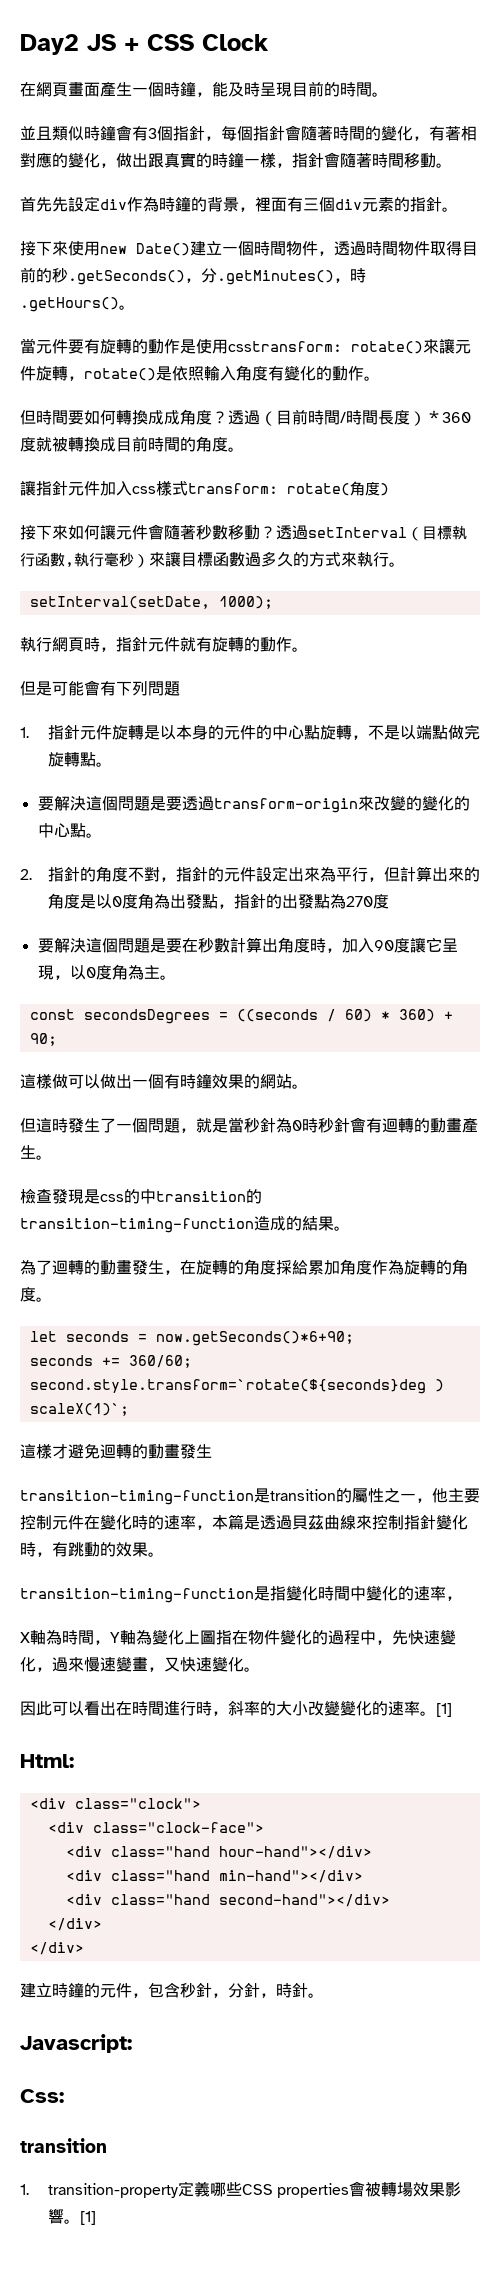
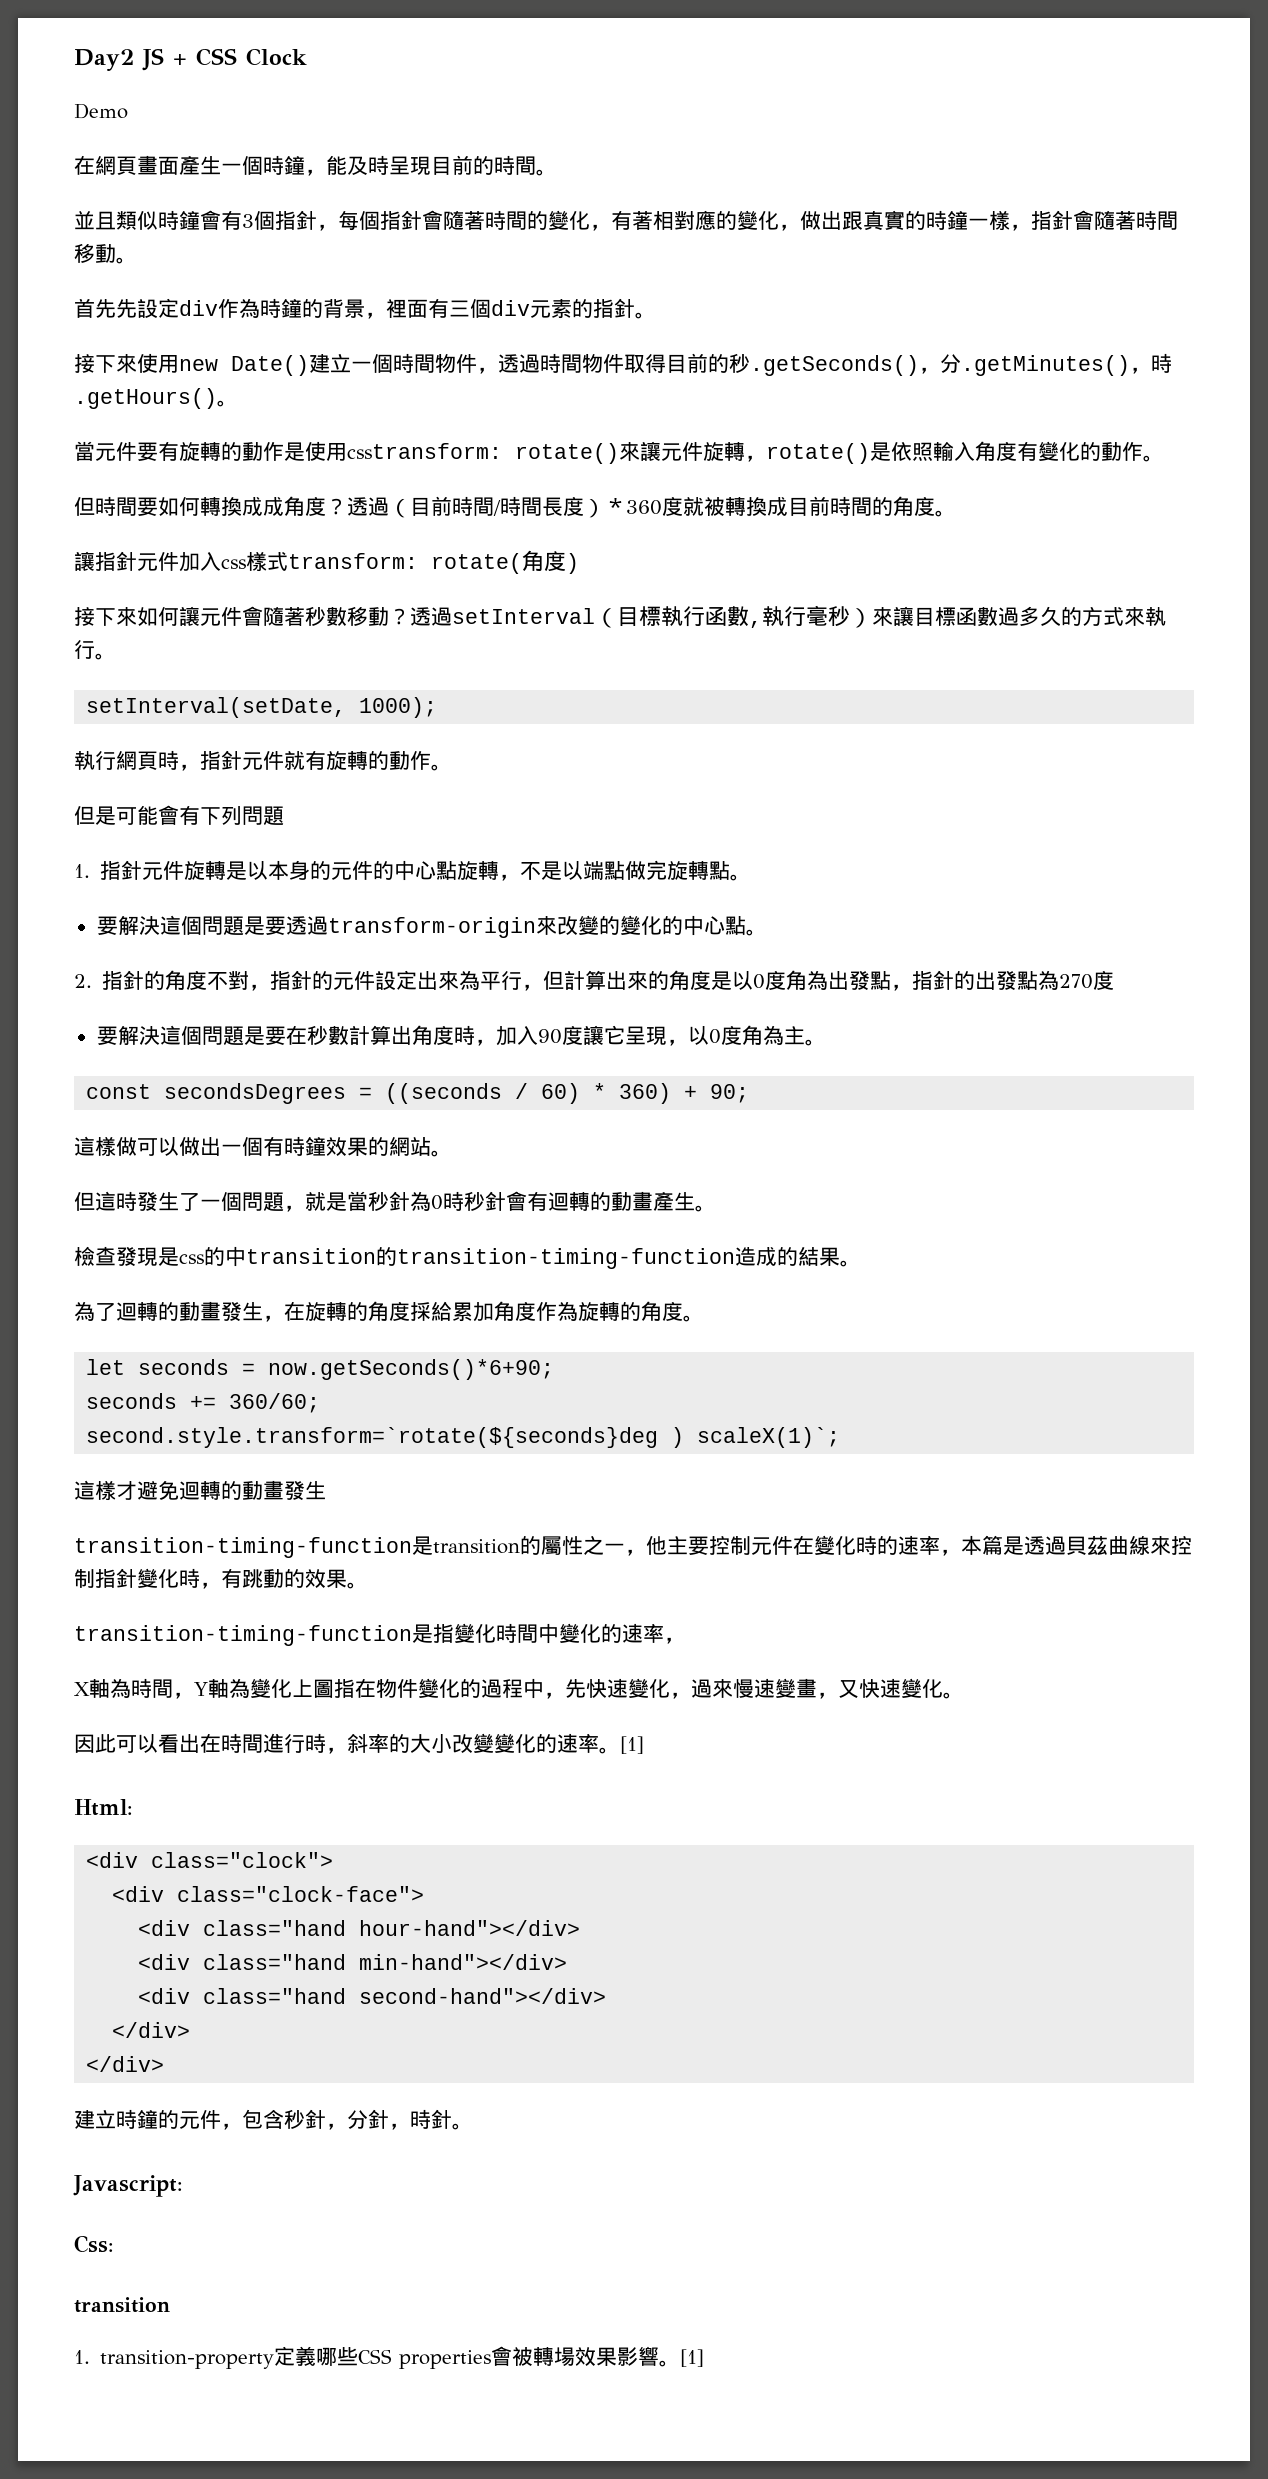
+ Demo

